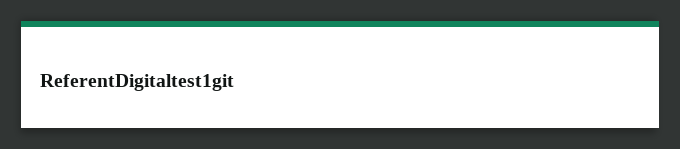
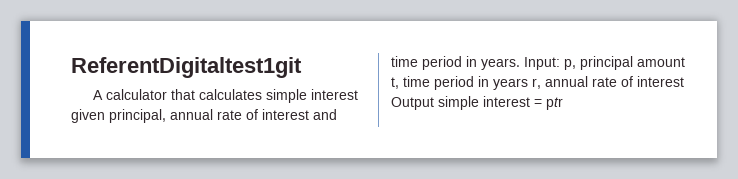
+ A calculator that calculates simple interest given principal, annual rate of interest and time period in years. Input: p, principal amount t, time period in years r, annual rate of interest Output simple interest = ptr

